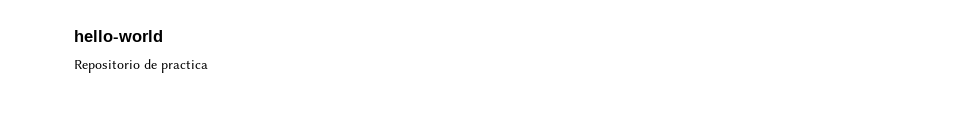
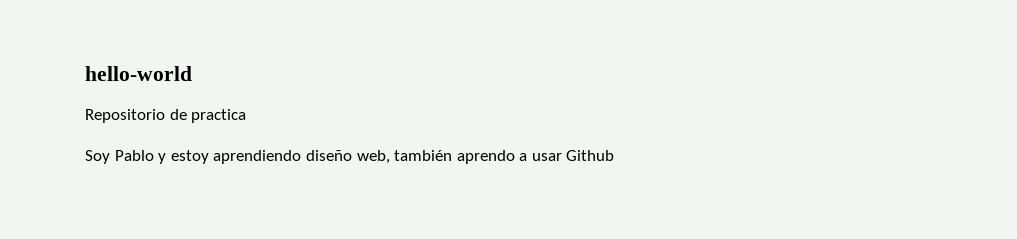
+ Soy Pablo y estoy aprendiendo diseño web, también aprendo a usar Github

